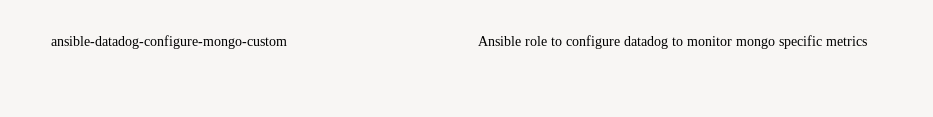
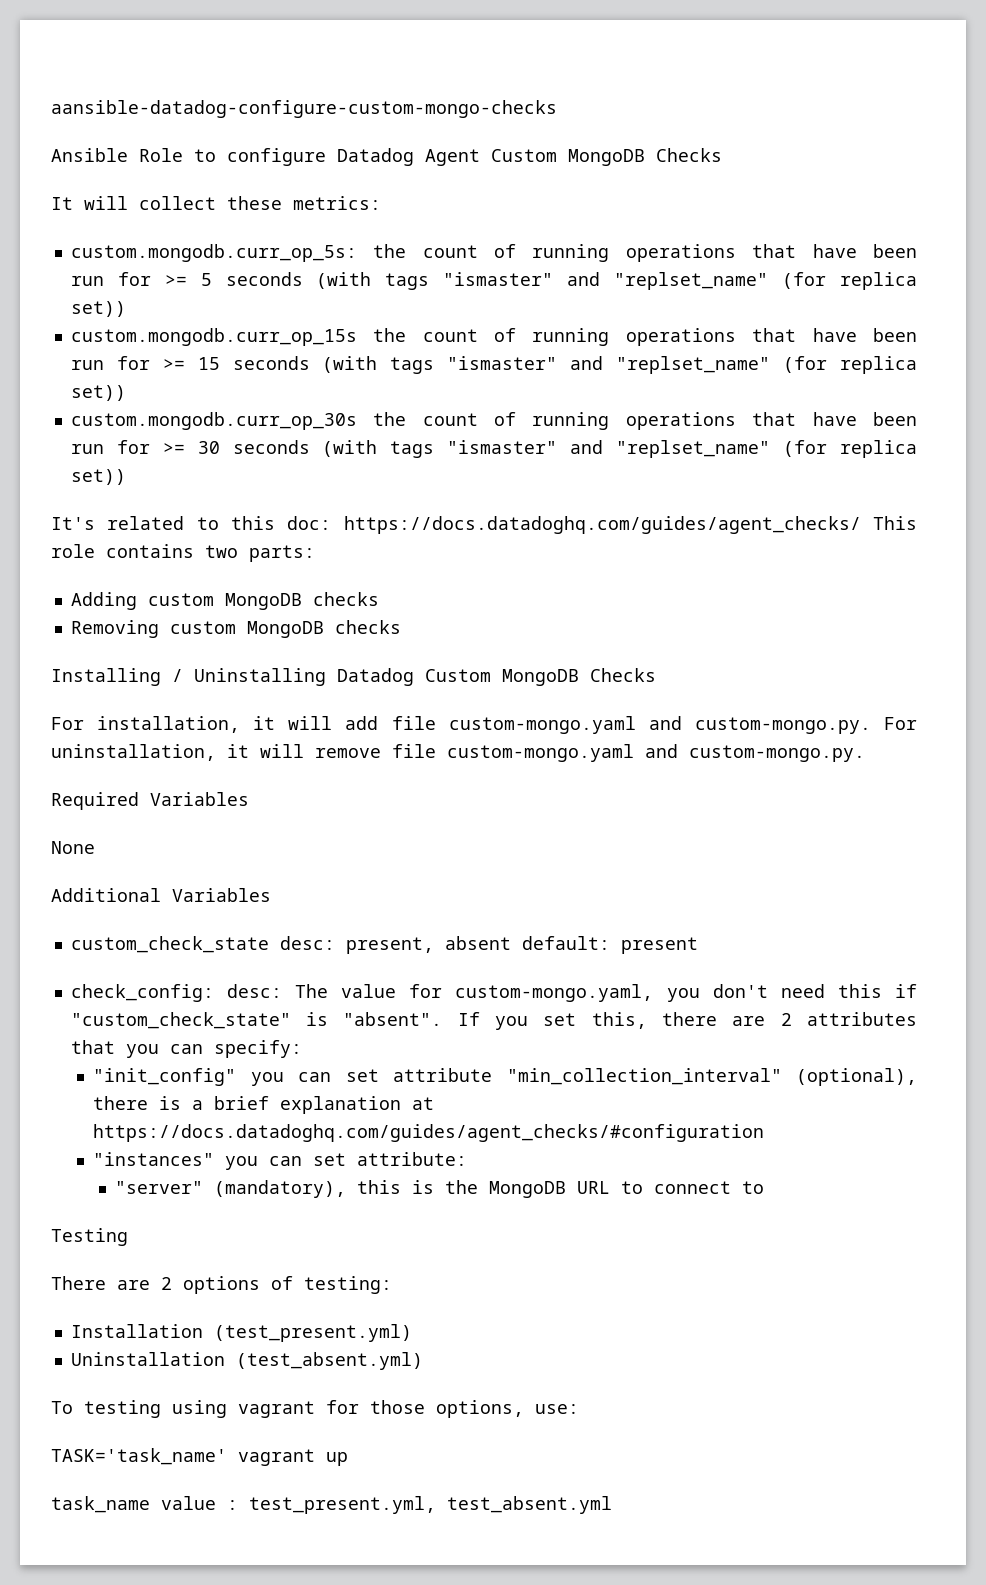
- ansible-datadog-configure-mongo-custom
+ aansible-datadog-configure-custom-mongo-checks
- Ansible role to configure datadog to monitor mongo specific metrics
+ Ansible Role to configure Datadog Agent Custom MongoDB Checks
+ It will collect these metrics:
+ custom.mongodb.curr_op_5s: the count of running operations that have been run for >= 5 seconds (with tags "ismaster" and "replset_name" (for replica set))
+ custom.mongodb.curr_op_15s the count of running operations that have been run for >= 15 seconds (with tags "ismaster" and "replset_name" (for replica set))
+ custom.mongodb.curr_op_30s the count of running operations that have been run for >= 30 seconds (with tags "ismaster" and "replset_name" (for replica set))
+ It's related to this doc: https://docs.datadoghq.com/guides/agent_checks/ This role contains two parts:
+ Adding custom MongoDB checks
+ Removing custom MongoDB checks
+ Installing / Uninstalling Datadog Custom MongoDB Checks
+ For installation, it will add file custom-mongo.yaml and custom-mongo.py. For uninstallation, it will remove file custom-mongo.yaml and custom-mongo.py.
+ Required Variables
+ None
+ Additional Variables
+ custom_check_state desc: present, absent default: present
+ check_config: desc: The value for custom-mongo.yaml, you don't need this if "custom_check_state" is "absent". If you set this, there are 2 attributes that you can specify:
+ "init_config" you can set attribute "min_collection_interval" (optional), there is a brief explanation at https://docs.datadoghq.com/guides/agent_checks/#configuration
+ "instances" you can set attribute:
+ "server" (mandatory), this is the MongoDB URL to connect to
+ Testing
+ There are 2 options of testing:
+ Installation (test_present.yml)
+ Uninstallation (test_absent.yml)
+ To testing using vagrant for those options, use:
+ TASK='task_name' vagrant up
+ task_name value : test_present.yml, test_absent.yml

